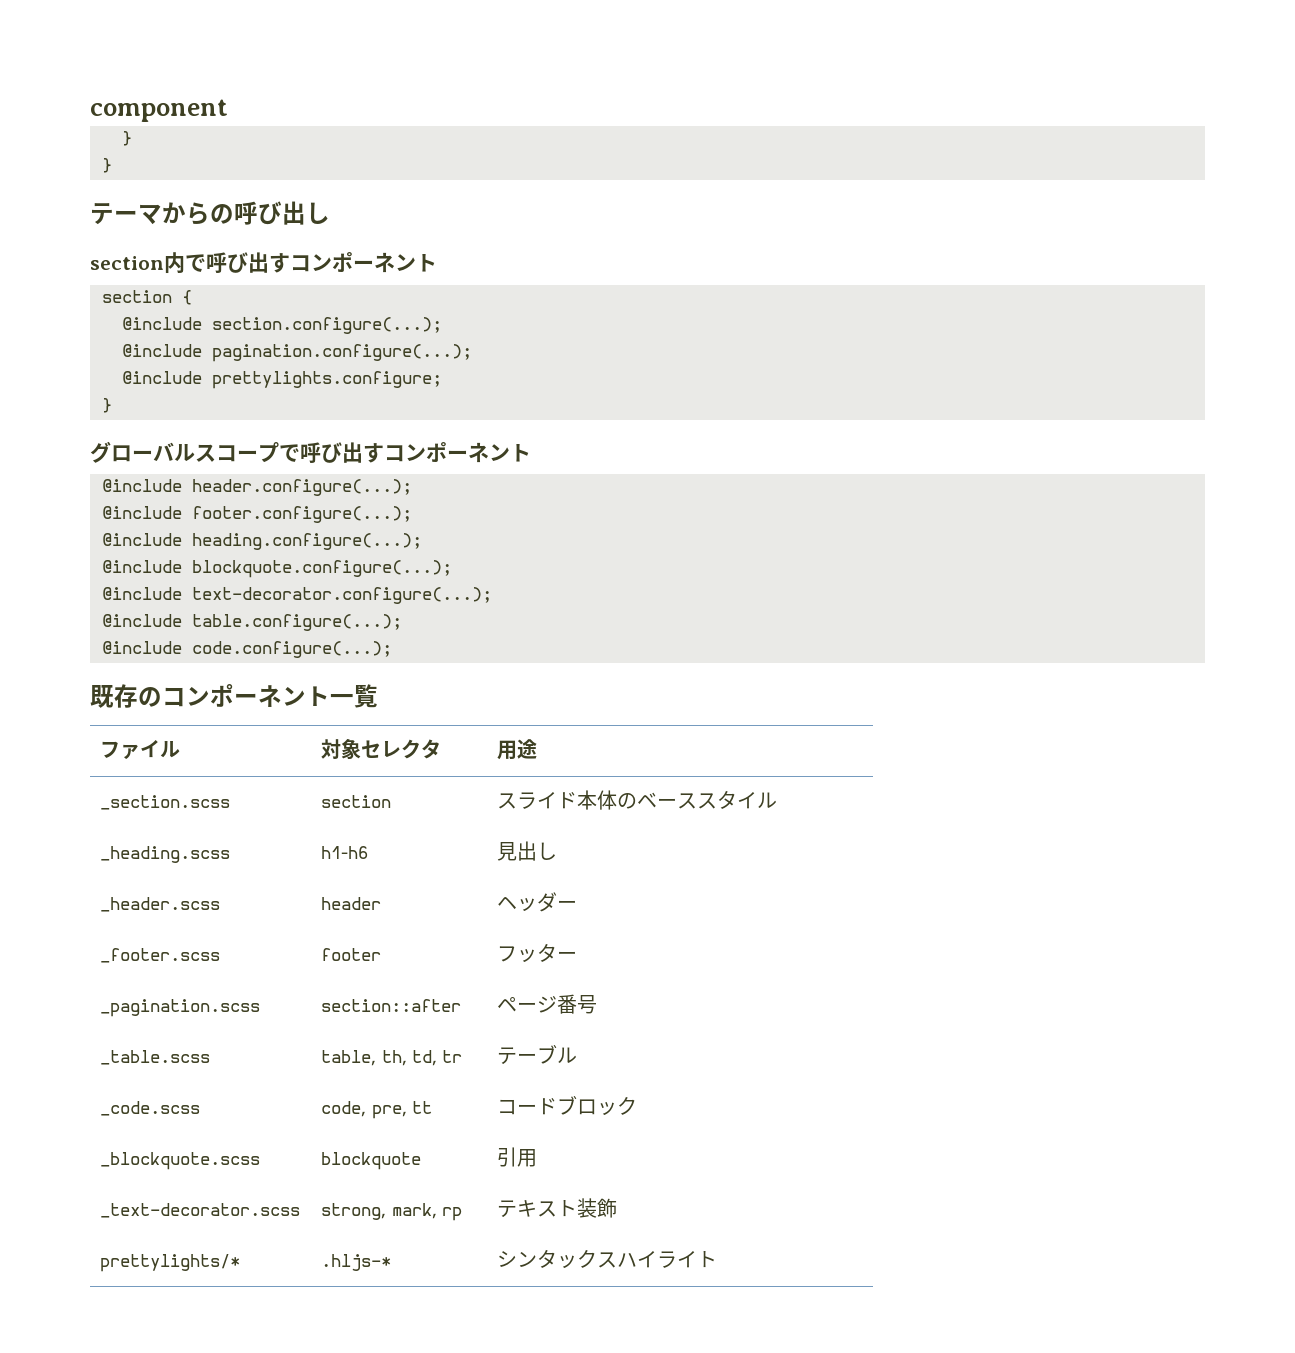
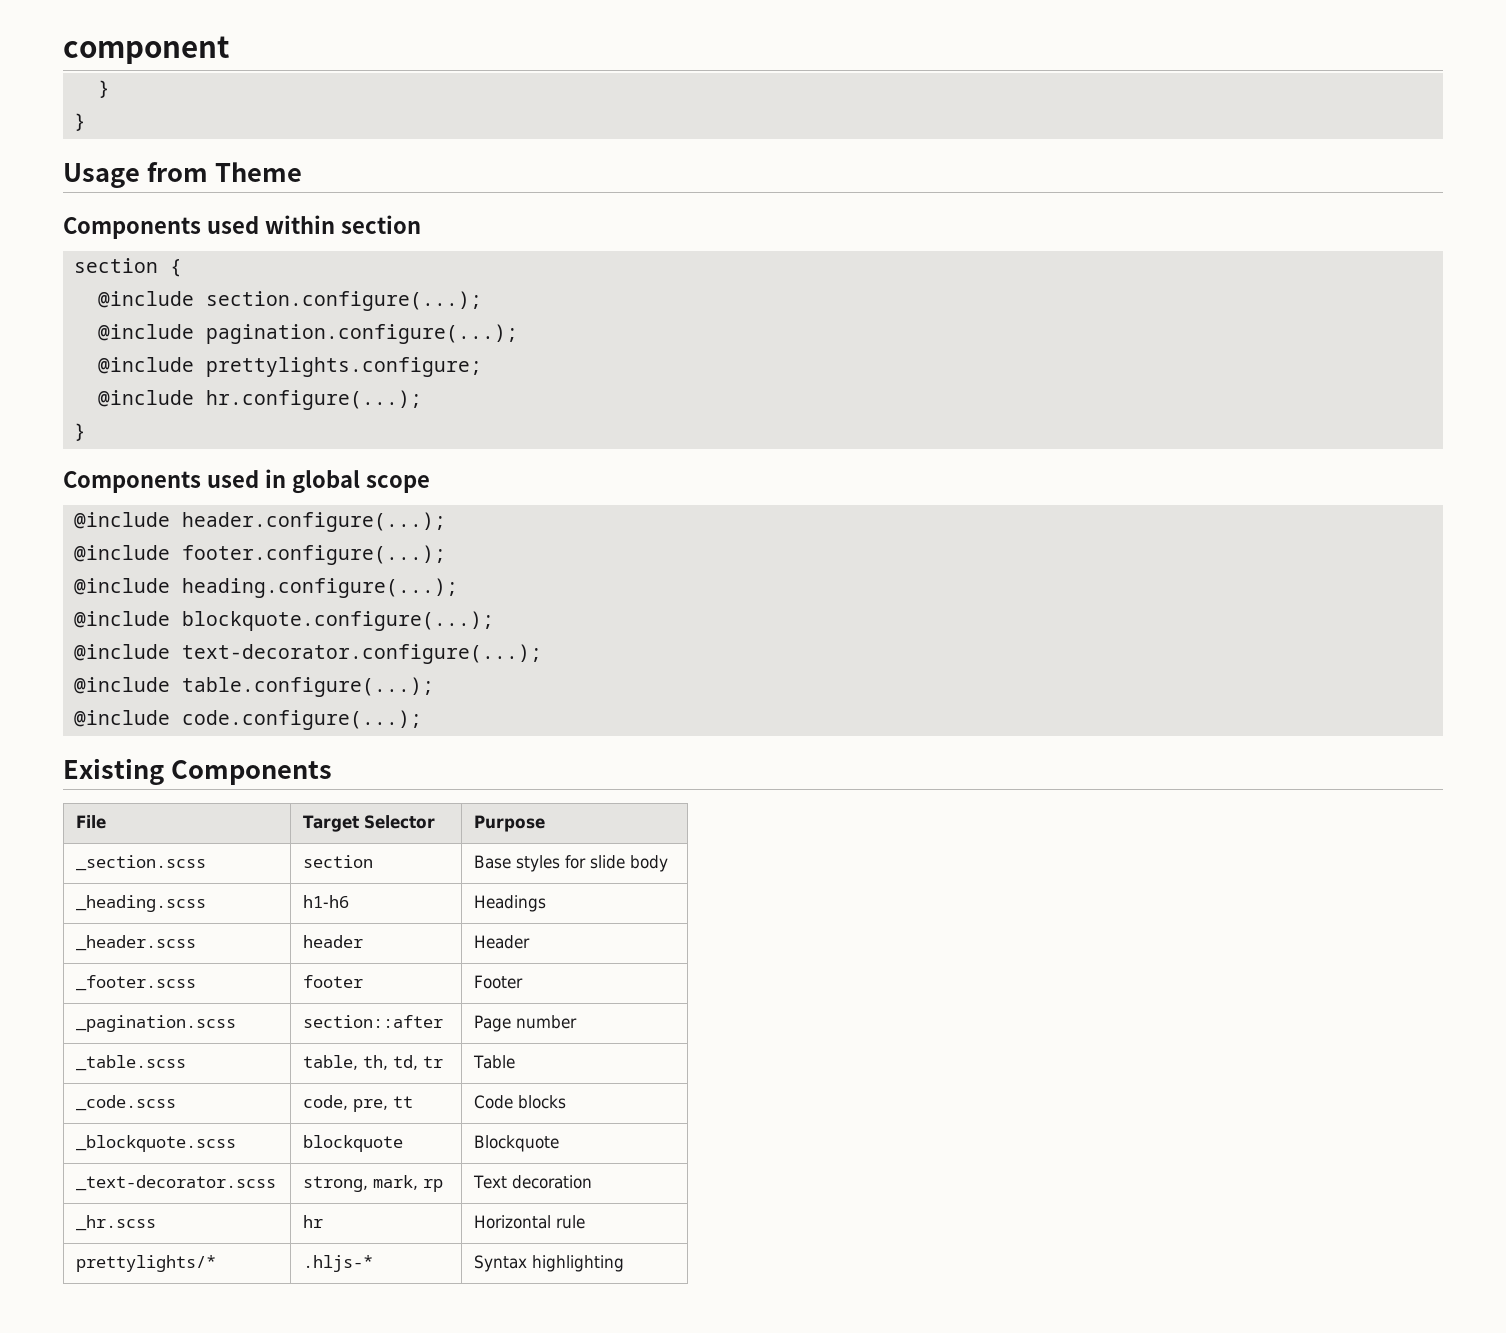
- テーマからの呼び出し
- section内で呼び出すコンポーネント
+ Usage from Theme
+ Components used within section
  @include prettylights.configure;
+ @include hr.configure(...);
  }
- グローバルスコープで呼び出すコンポーネント
+ Components used in global scope
- 既存のコンポーネント一覧
- ファイル | 対象セレクタ | 用途
- _section.scss | section | スライド本体のベーススタイル
+ Existing Components
+ File | Target Selector | Purpose
+ _section.scss | section | Base styles for slide body
- _heading.scss | h1-h6 | 見出し
+ _heading.scss | h1-h6 | Headings
- _header.scss | header | ヘッダー
+ _header.scss | header | Header
- _footer.scss | footer | フッター
+ _footer.scss | footer | Footer
- _pagination.scss | section::after | ページ番号
+ _pagination.scss | section::after | Page number
- _table.scss | table, th, td, tr | テーブル
+ _table.scss | table, th, td, tr | Table
- _code.scss | code, pre, tt | コードブロック
+ _code.scss | code, pre, tt | Code blocks
- _blockquote.scss | blockquote | 引用
+ _blockquote.scss | blockquote | Blockquote
- _text-decorator.scss | strong, mark, rp | テキスト装飾
- prettylights/* | .hljs-* | シンタックスハイライト
+ _text-decorator.scss | strong, mark, rp | Text decoration
+ _hr.scss | hr | Horizontal rule
+ prettylights/* | .hljs-* | Syntax highlighting

